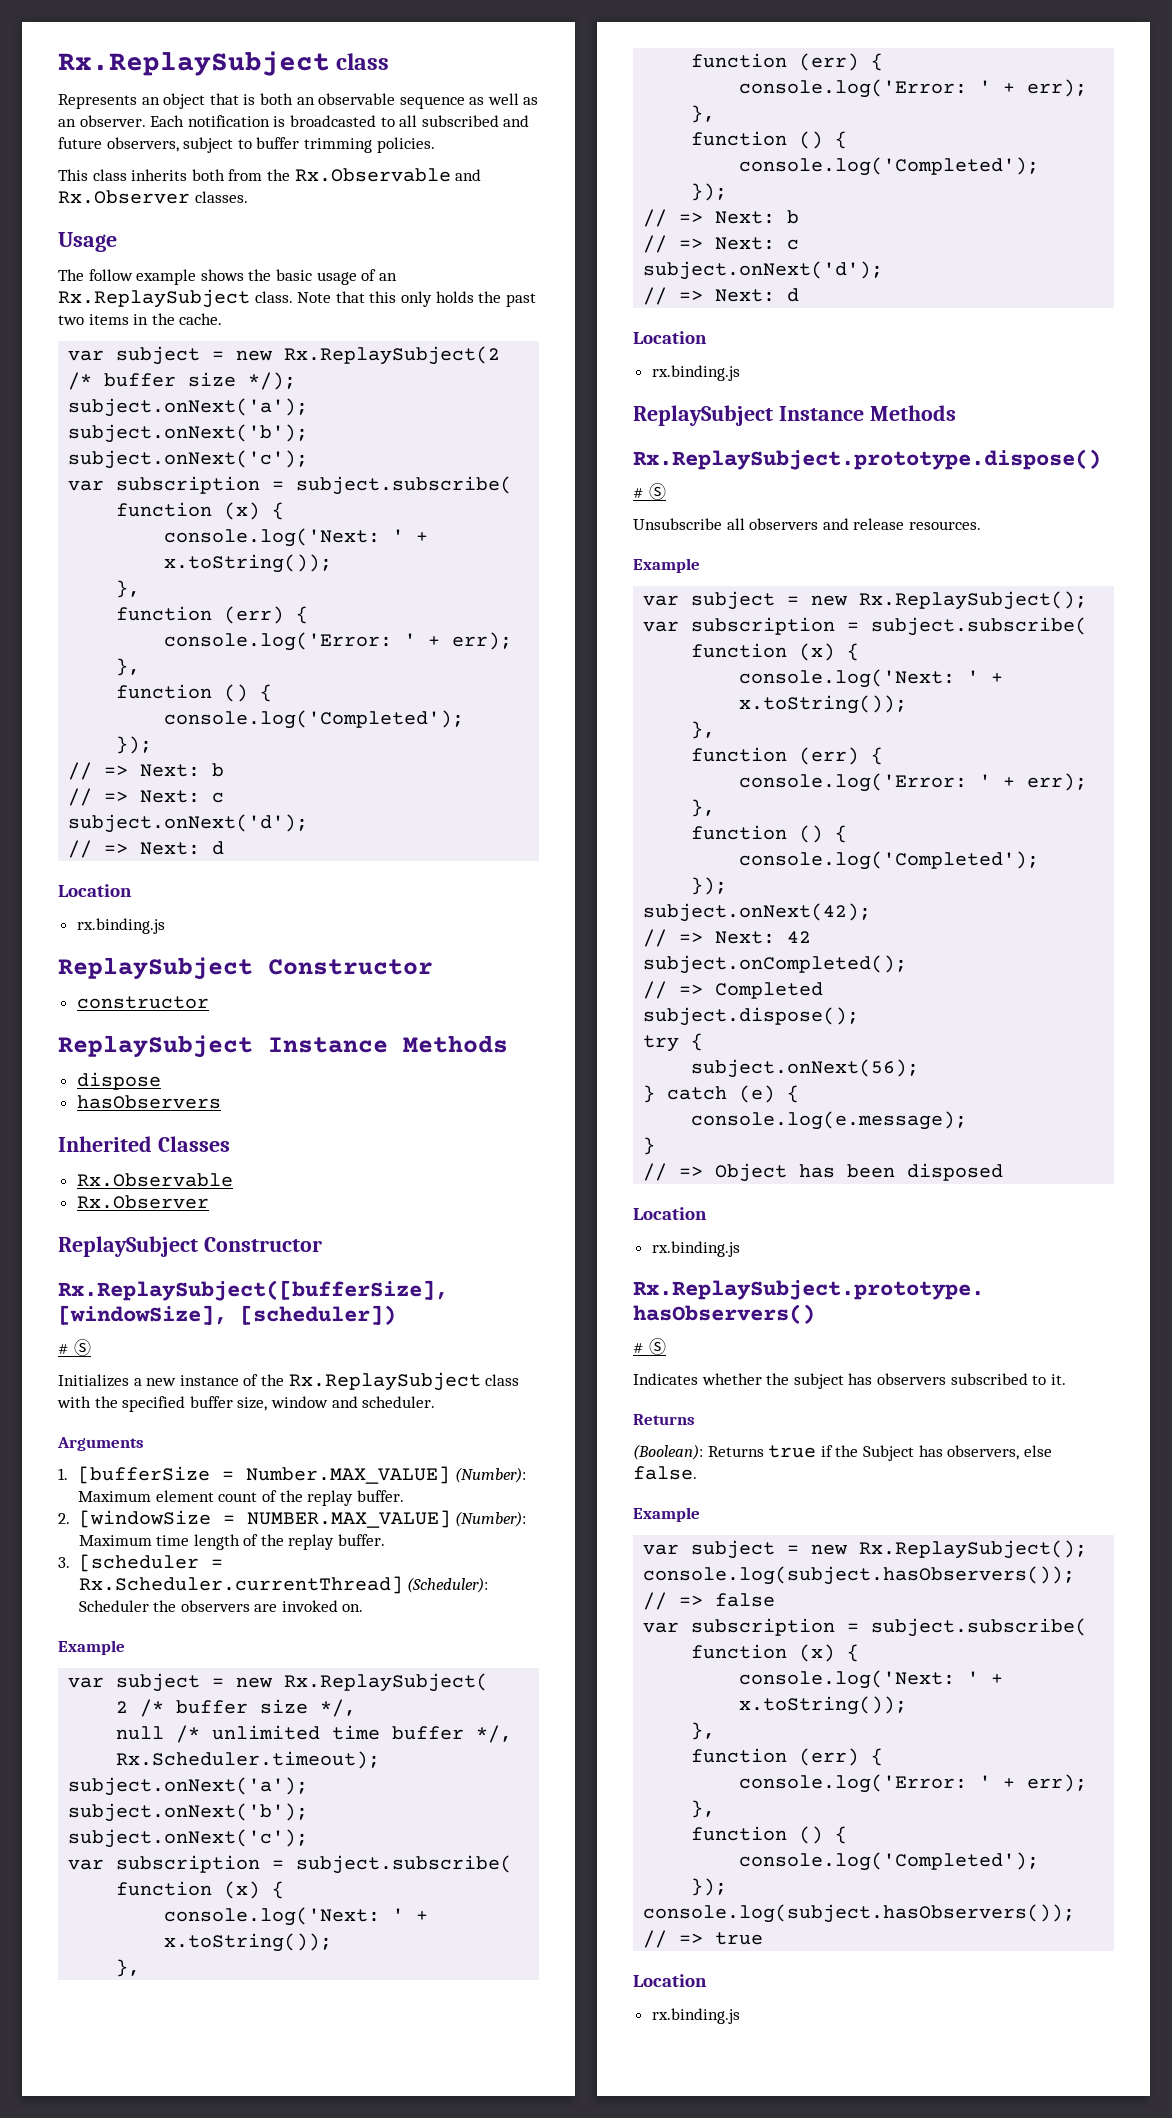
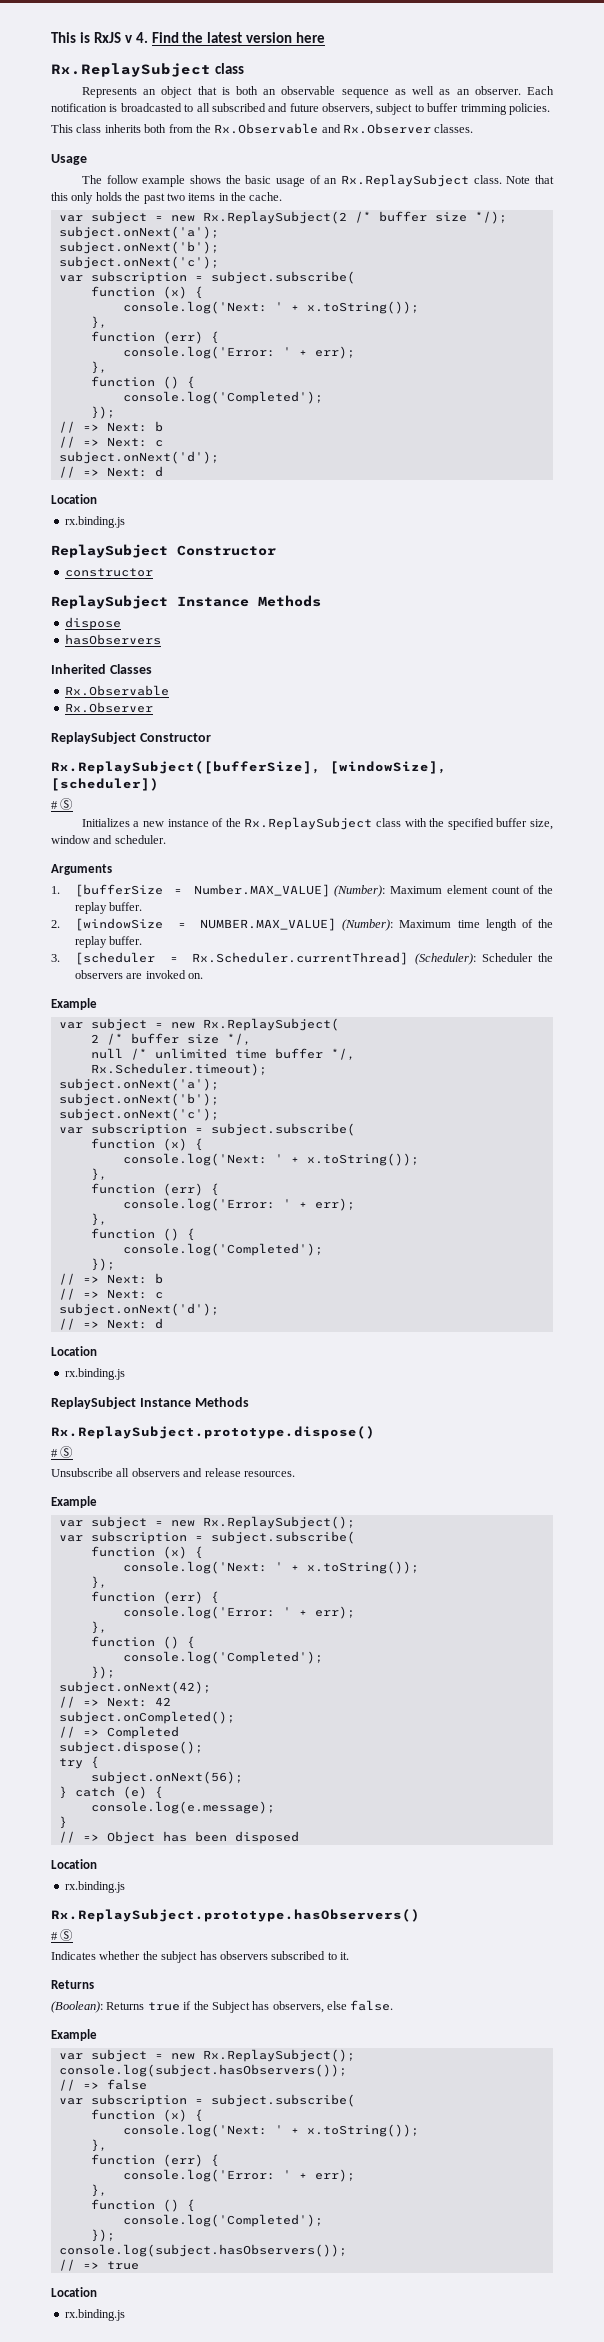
+ This is RxJS v 4. Find the latest version here

